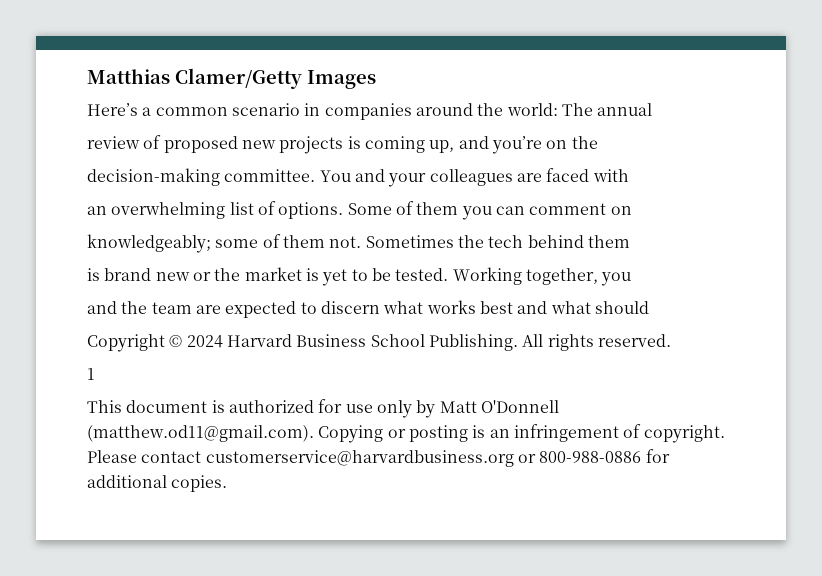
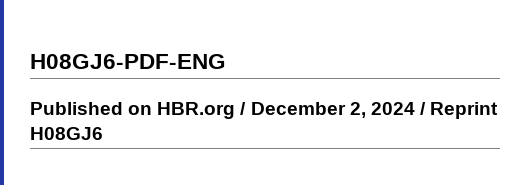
- Matthias Clamer/Getty Images
- Here’s a common scenario in companies around the world: The annual
- review of proposed new projects is coming up, and you’re on the
- decision-making committee. You and your colleagues are faced with
- an overwhelming list of options. Some of them you can comment on
- knowledgeably; some of them not. Sometimes the tech behind them
- is brand new or the market is yet to be tested. Working together, you
- and the team are expected to discern what works best and what should
- Copyright © 2024 Harvard Business School Publishing. All rights reserved.
- 1
- This document is authorized for use only by Matt O'Donnell (matthew.od11@gmail.com). Copying or posting is an infringement of copyright. Please contact customerservice@harvardbusiness.org or 800-988-0886 for additional copies.
+ H08GJ6-PDF-ENG
+ Published on HBR.org / December 2, 2024 / Reprint H08GJ6

